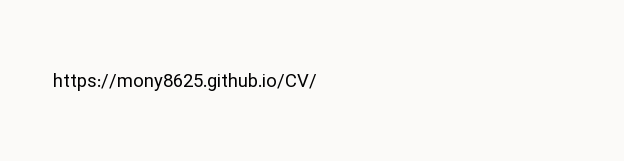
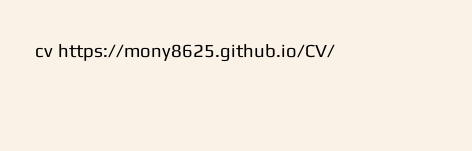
- https://mony8625.github.io/CV/
+ cv https://mony8625.github.io/CV/

